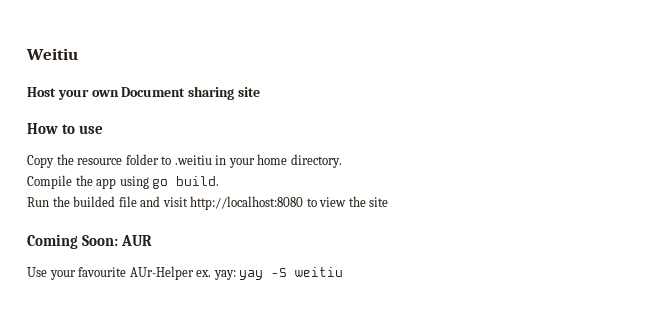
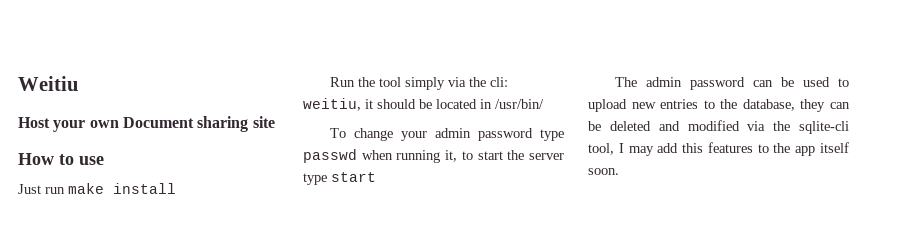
- Copy the resource folder to .weitiu in your home directory.
- Compile the app using go build.
- Run the builded file and visit http://localhost:8080 to view the site
- Coming Soon: AUR
- Use your favourite AUr-Helper ex. yay: yay -S weitiu
+ Just run make install
+ Run the tool simply via the cli: weitiu, it should be located in /usr/bin/
+ To change your admin password type passwd when running it, to start the server type start
+ The admin password can be used to upload new entries to the database, they can be deleted and modified via the sqlite-cli tool, I may add this features to the app itself soon.

